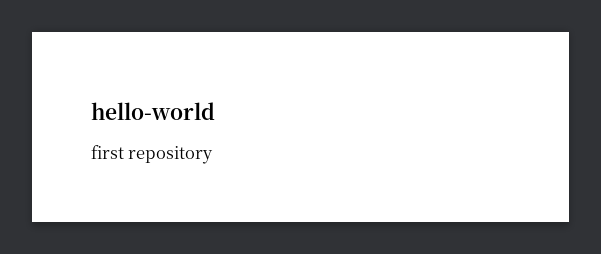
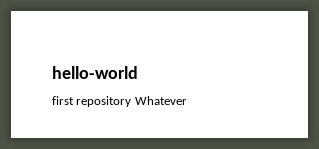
- first repository
+ first repository Whatever

